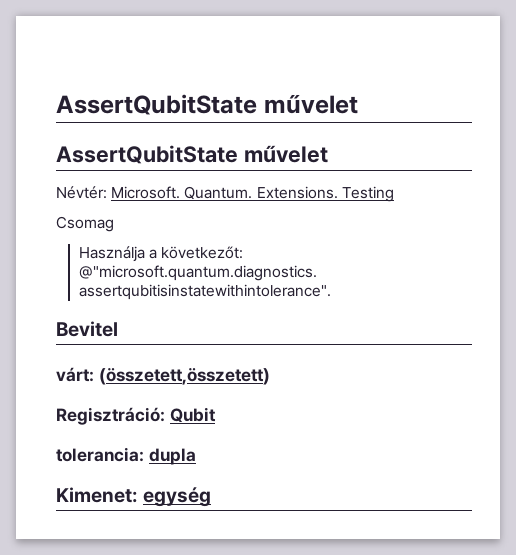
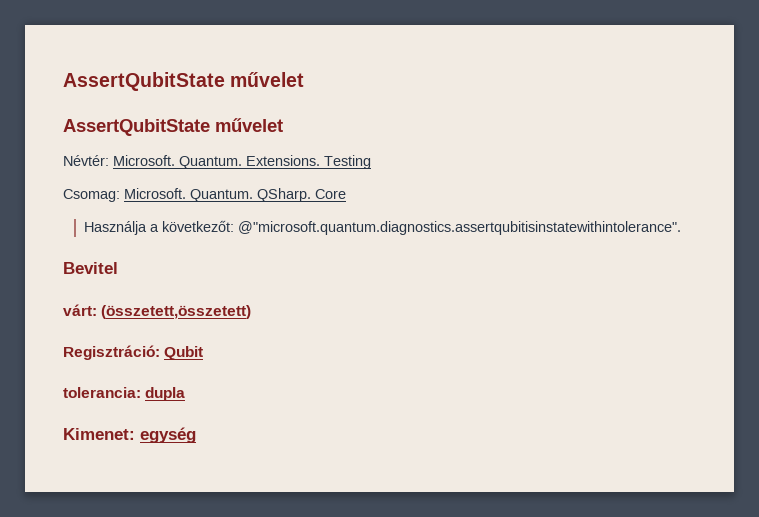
- Csomag
+ Csomag: Microsoft. Quantum. QSharp. Core

